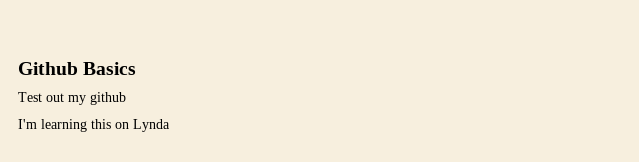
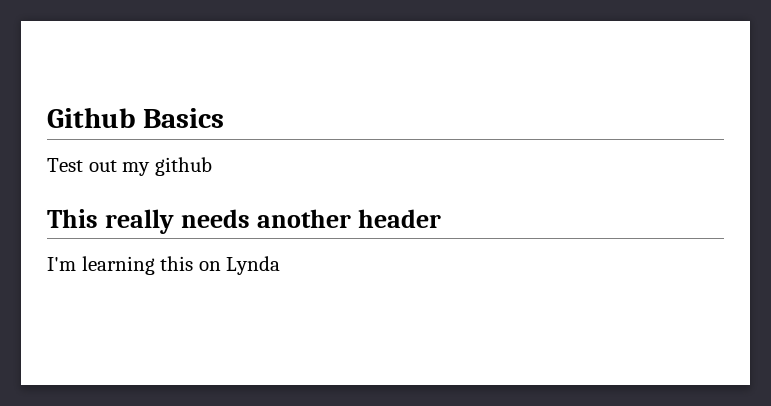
+ This really needs another header

